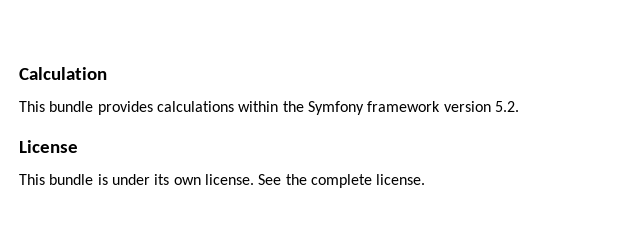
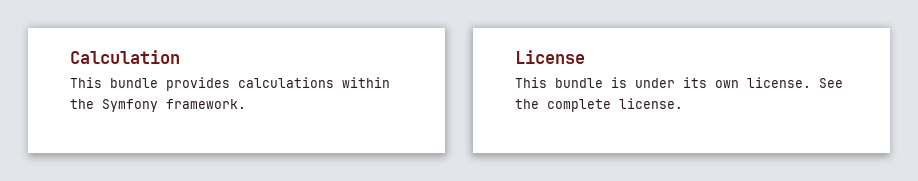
- This bundle provides calculations within the Symfony framework version 5.2.
+ This bundle provides calculations within the Symfony framework.

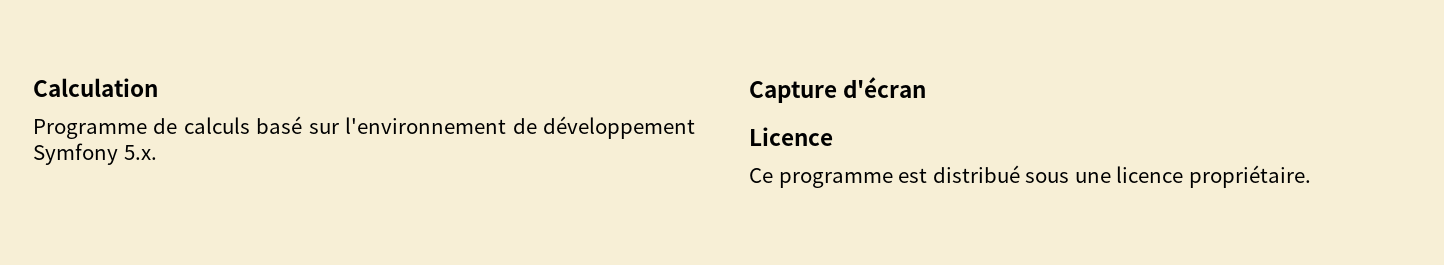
- This bundle provides calculations within the Symfony framework.
- License
- This bundle is under its own license. See the complete license.
+ Programme de calculs basé sur l'environnement de développement Symfony 5.x.
+ Capture d'écran
+ Licence
+ Ce programme est distribué sous une licence propriétaire.

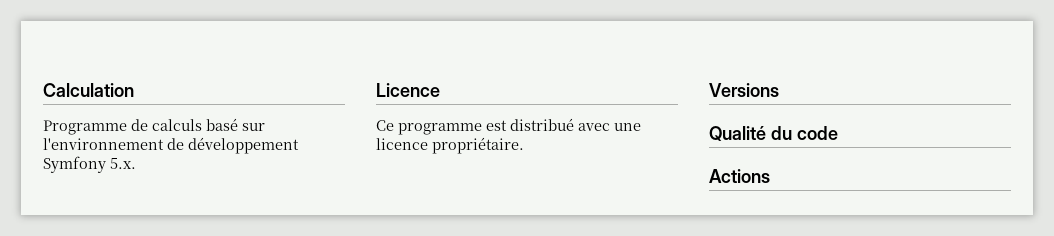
- Capture d'écran
- Ce programme est distribué sous une licence propriétaire.
+ Ce programme est distribué avec une licence propriétaire.
+ Versions
+ Qualité du code
+ Actions

